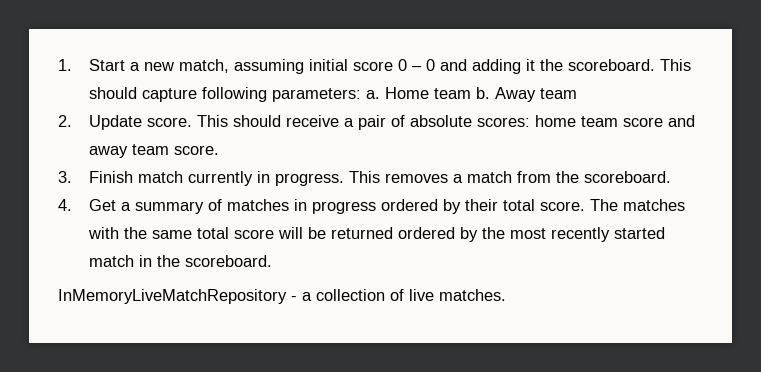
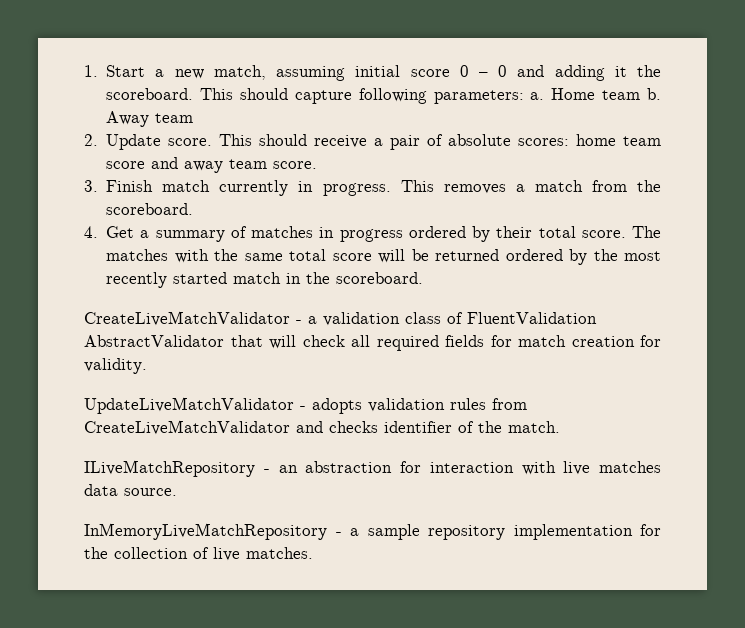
- InMemoryLiveMatchRepository - a collection of live matches.
+ CreateLiveMatchValidator - a validation class of FluentValidation AbstractValidator that will check all required fields for match creation for validity.
+ UpdateLiveMatchValidator - adopts validation rules from CreateLiveMatchValidator and checks identifier of the match.
+ ILiveMatchRepository - an abstraction for interaction with live matches data source.
+ InMemoryLiveMatchRepository - a sample repository implementation for the collection of live matches.

